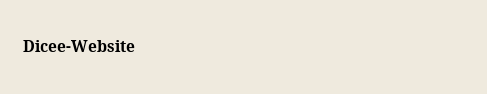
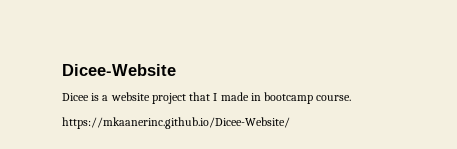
+ Dicee is a website project that I made in bootcamp course.
+ https://mkaanerinc.github.io/Dicee-Website/

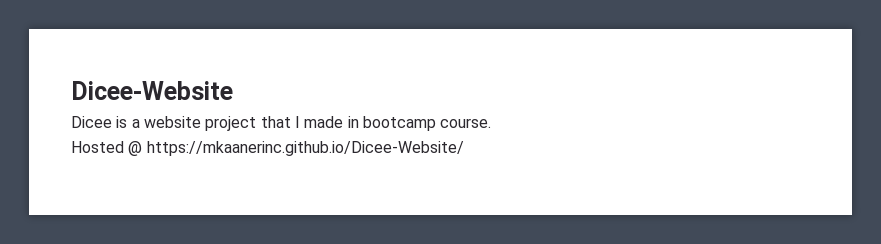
- https://mkaanerinc.github.io/Dicee-Website/
+ Hosted @ https://mkaanerinc.github.io/Dicee-Website/

